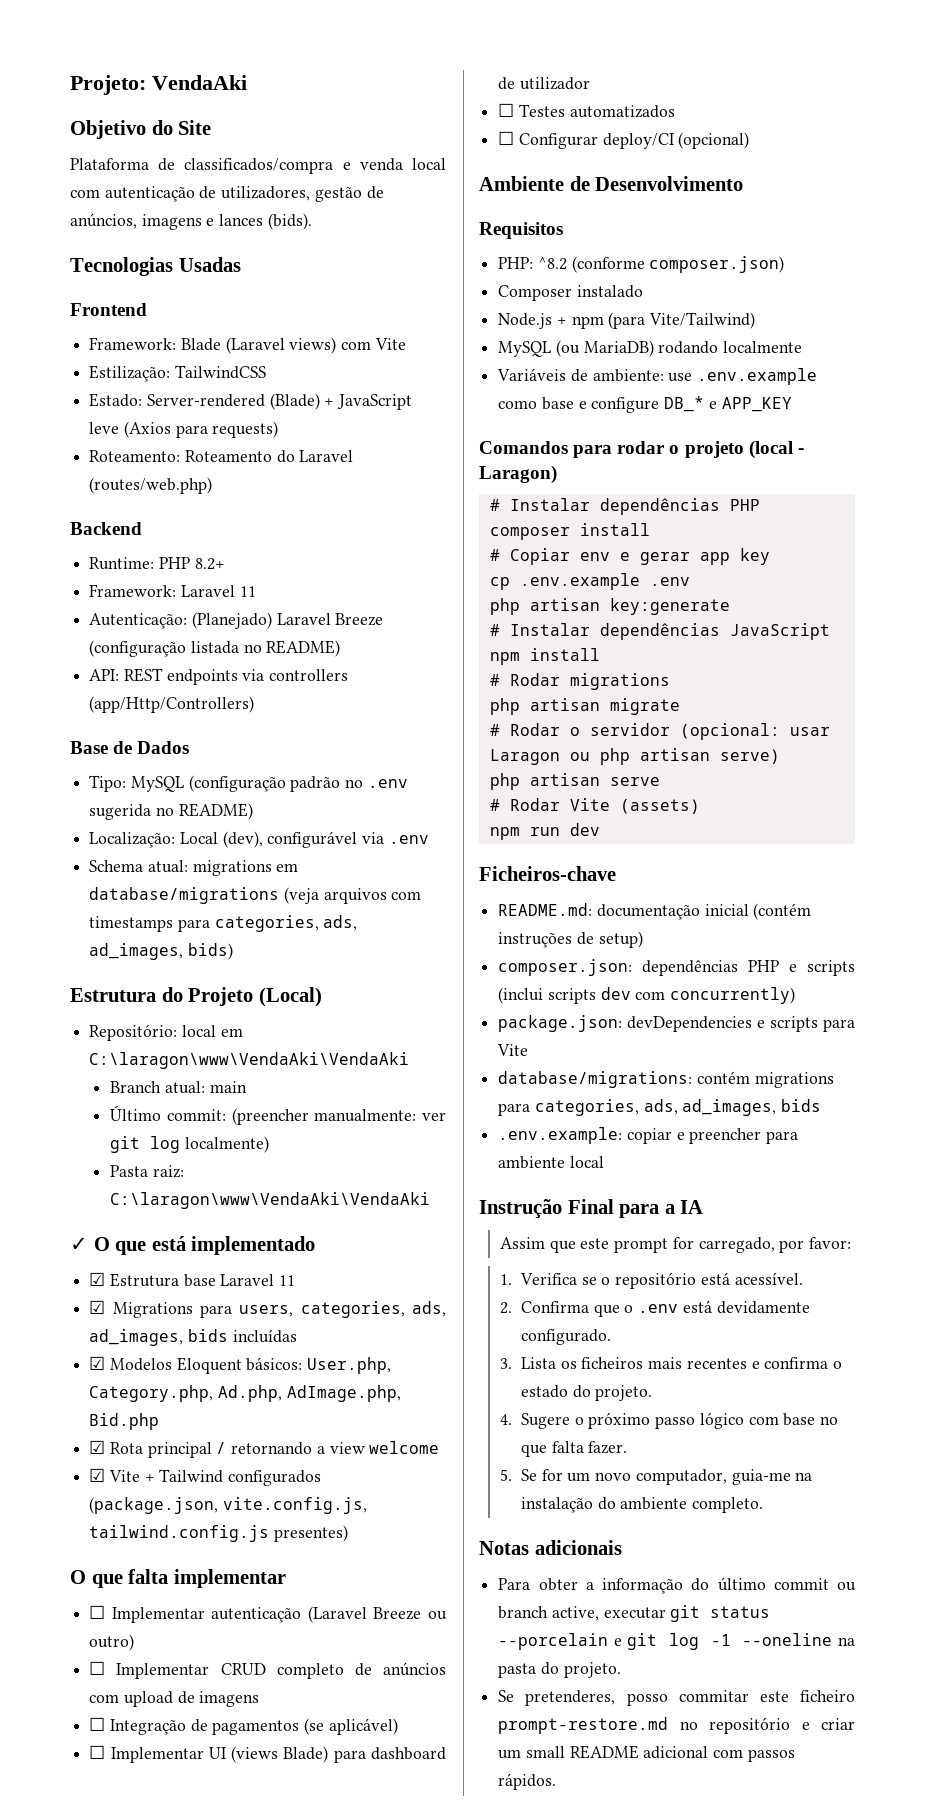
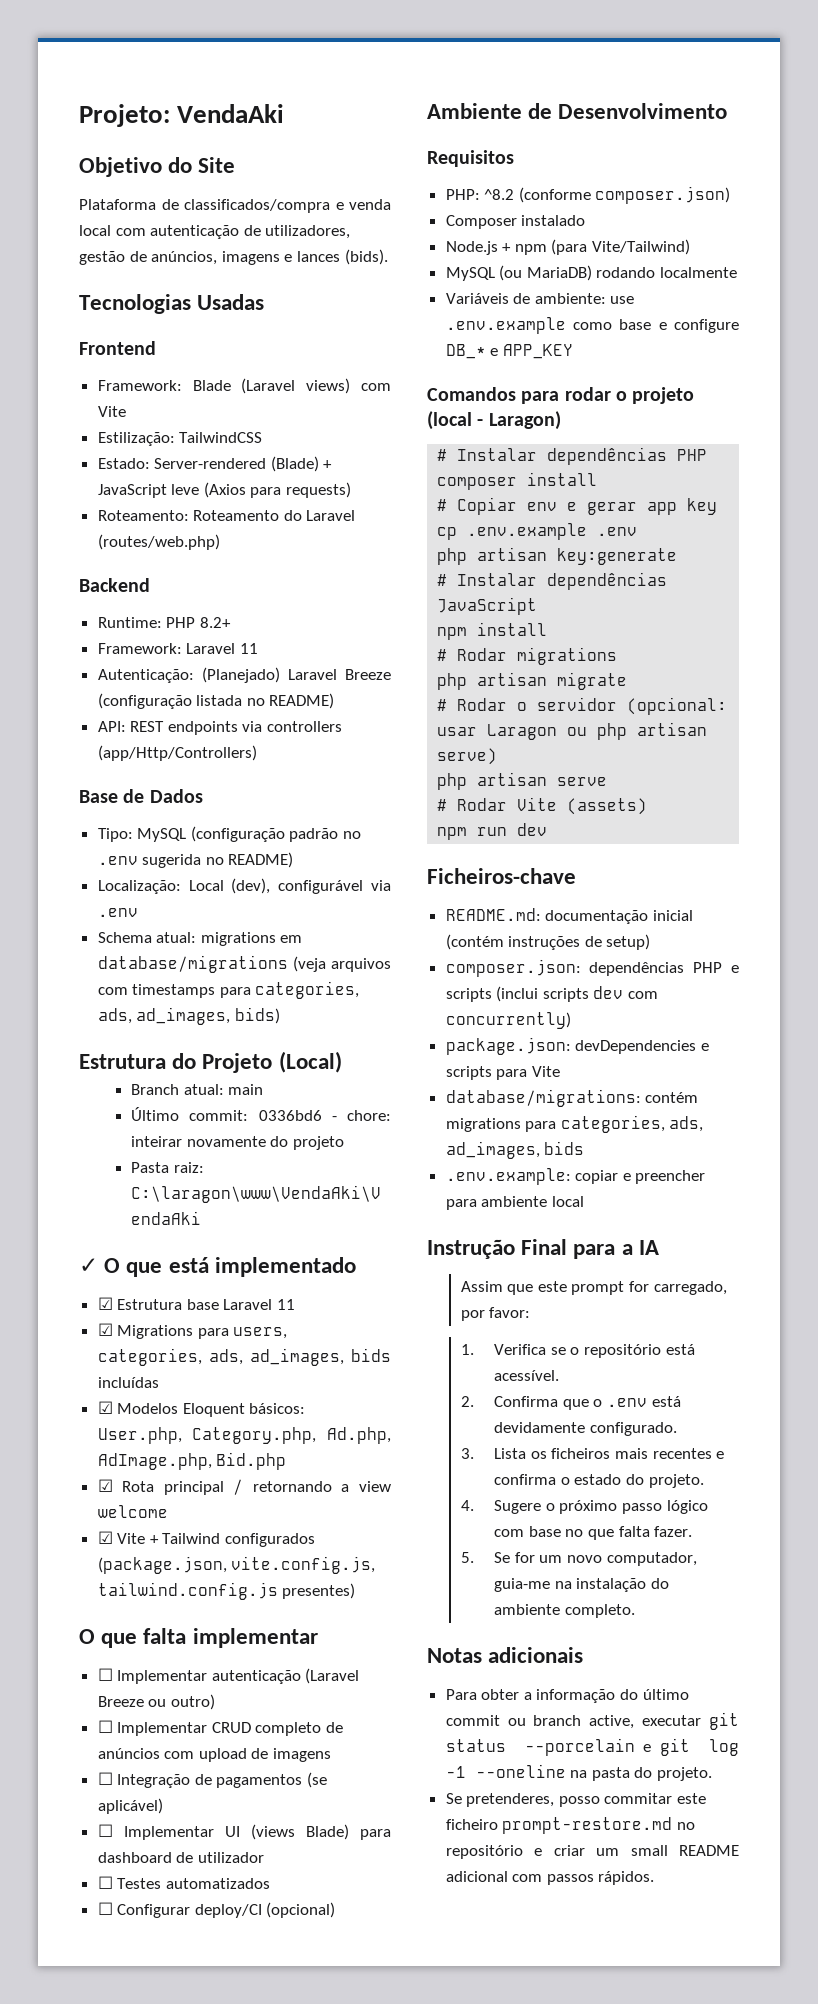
- Repositório: local em C:\laragon\www\VendaAki\VendaAki
- Último commit: (preencher manualmente: ver git log localmente)
+ Último commit: 0336bd6 - chore: inteirar novamente do projeto

